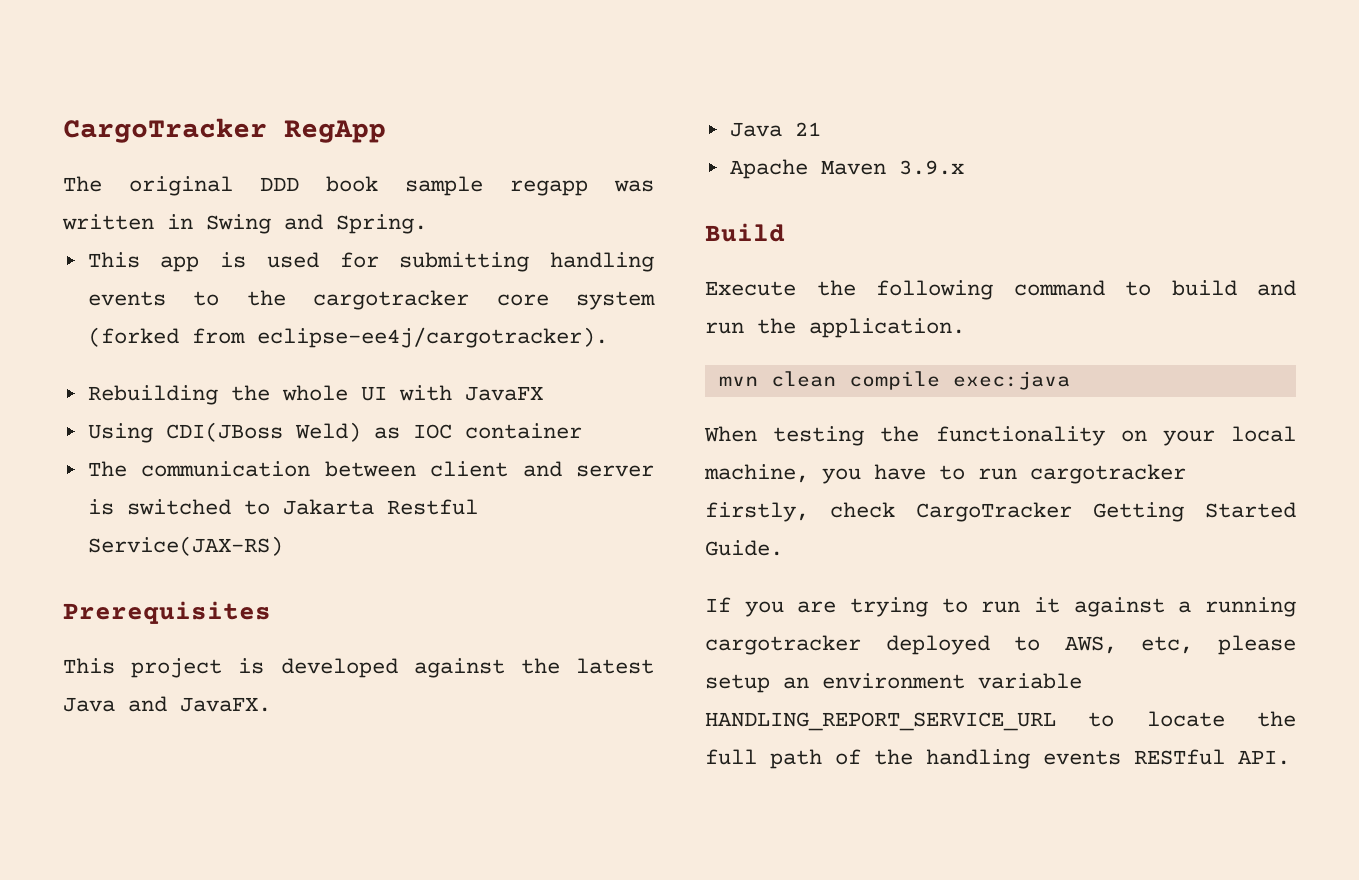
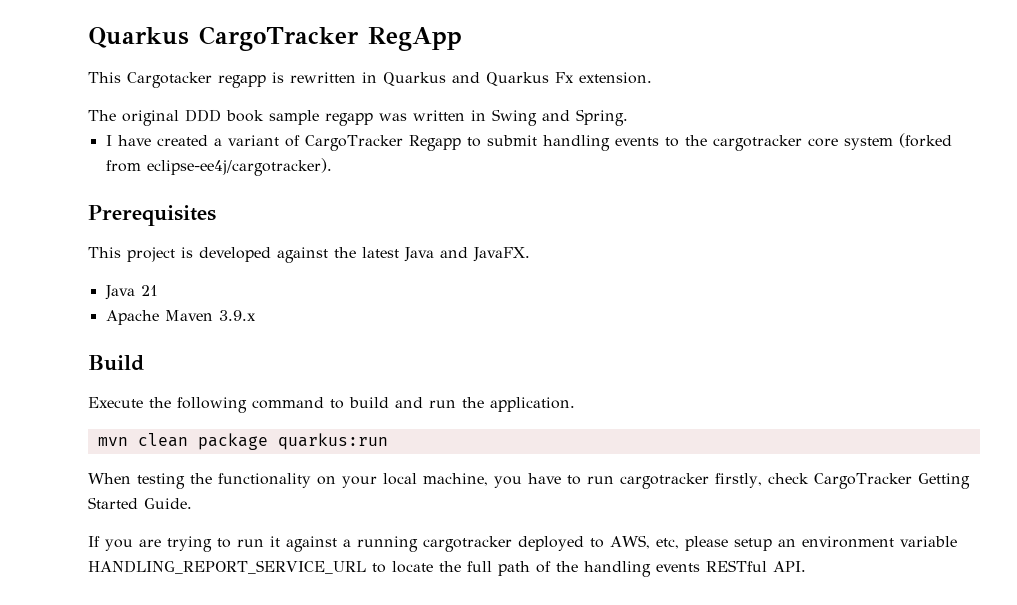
- CargoTracker RegApp
+ Quarkus CargoTracker RegApp
+ This Cargotacker regapp is rewritten in Quarkus and Quarkus Fx extension.
- This app is used for submitting handling events to the cargotracker core system (forked from eclipse-ee4j/cargotracker).
+ I have created a variant of CargoTracker Regapp to submit handling events to the cargotracker core system (forked from eclipse-ee4j/cargotracker).
- Rebuilding the whole UI with JavaFX
- Using CDI(JBoss Weld) as IOC container
- The communication between client and server is switched to Jakarta Restful Service(JAX-RS)
- mvn clean compile exec:java
+ mvn clean package quarkus:run

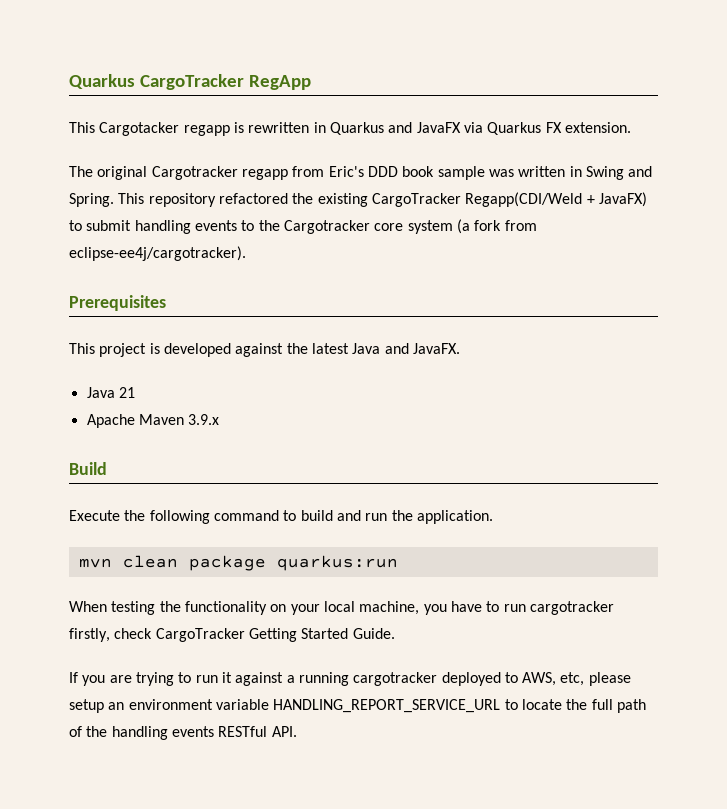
- This Cargotacker regapp is rewritten in Quarkus and Quarkus Fx extension.
+ This Cargotacker regapp is rewritten in Quarkus and JavaFX via Quarkus FX extension.
- The original DDD book sample regapp was written in Swing and Spring.
- I have created a variant of CargoTracker Regapp to submit handling events to the cargotracker core system (forked from eclipse-ee4j/cargotracker).
+ The original Cargotracker regapp from Eric's DDD book sample was written in Swing and Spring. This repository refactored the existing CargoTracker Regapp(CDI/Weld + JavaFX) to submit handling events to the Cargotracker core system (a fork from eclipse-ee4j/cargotracker).

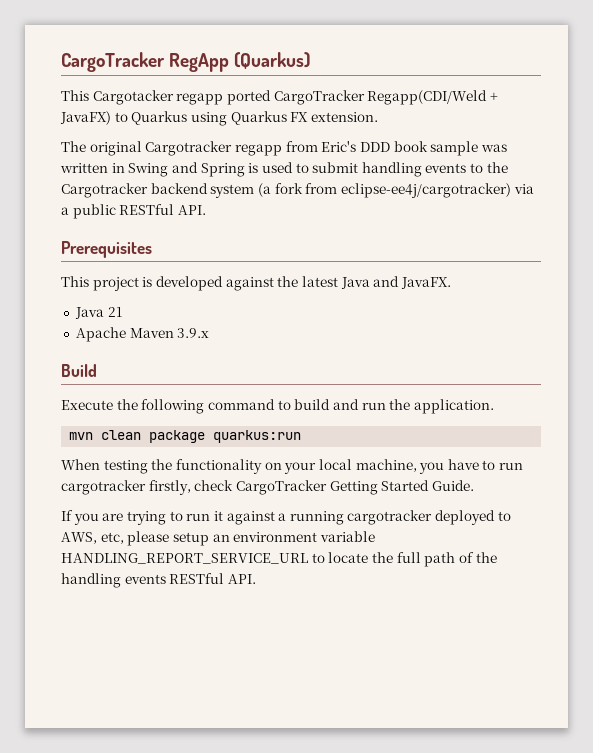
- Quarkus CargoTracker RegApp
+ CargoTracker RegApp (Quarkus)
- This Cargotacker regapp is rewritten in Quarkus and JavaFX via Quarkus FX extension.
+ This Cargotacker regapp ported CargoTracker Regapp(CDI/Weld + JavaFX) to Quarkus using Quarkus FX extension.
- The original Cargotracker regapp from Eric's DDD book sample was written in Swing and Spring. This repository refactored the existing CargoTracker Regapp(CDI/Weld + JavaFX) to submit handling events to the Cargotracker core system (a fork from eclipse-ee4j/cargotracker).
+ The original Cargotracker regapp from Eric's DDD book sample was written in Swing and Spring is used to submit handling events to the Cargotracker backend system (a fork from eclipse-ee4j/cargotracker) via a public RESTful API.

